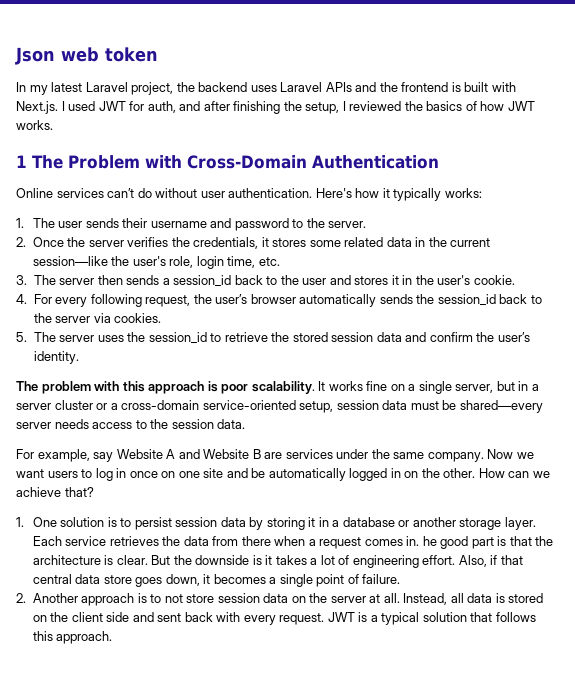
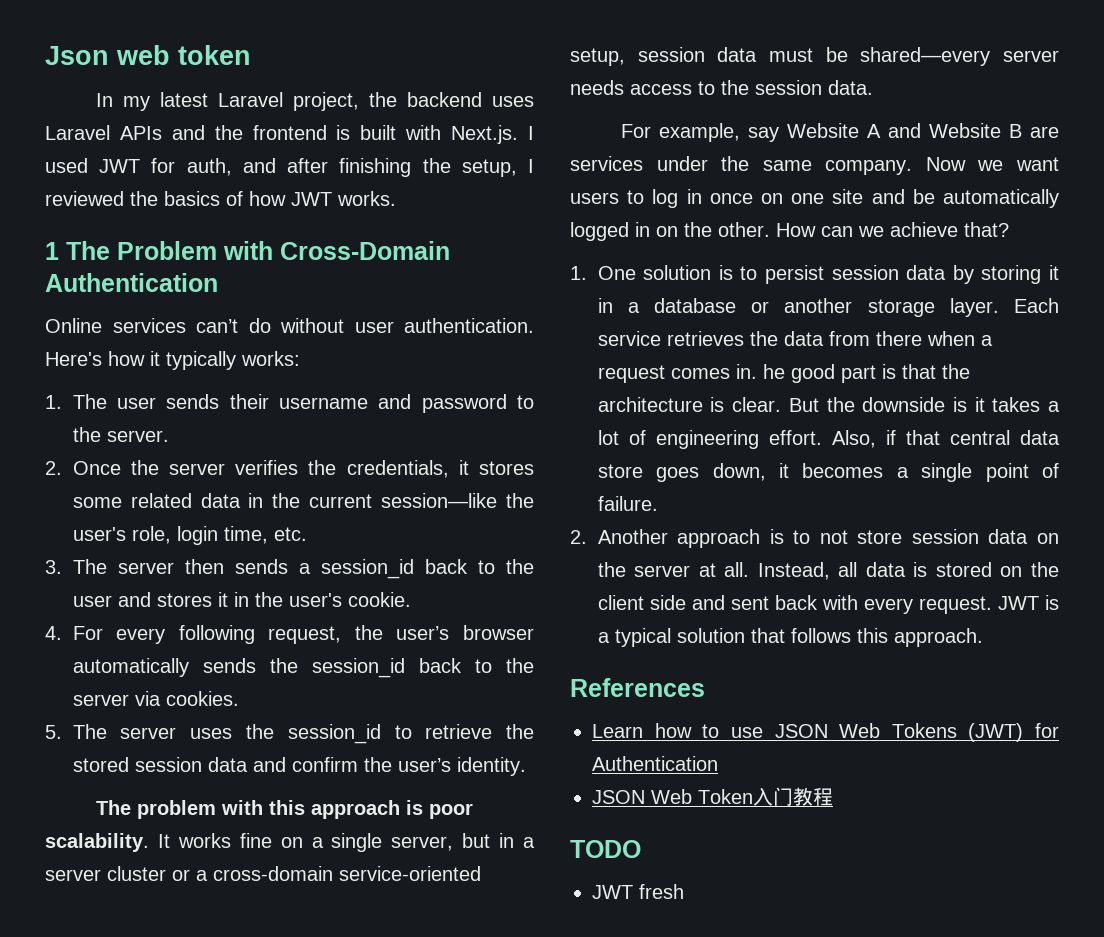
+ References
+ Learn how to use JSON Web Tokens (JWT) for Authentication
+ JSON Web Token入门教程
+ TODO
+ JWT fresh

